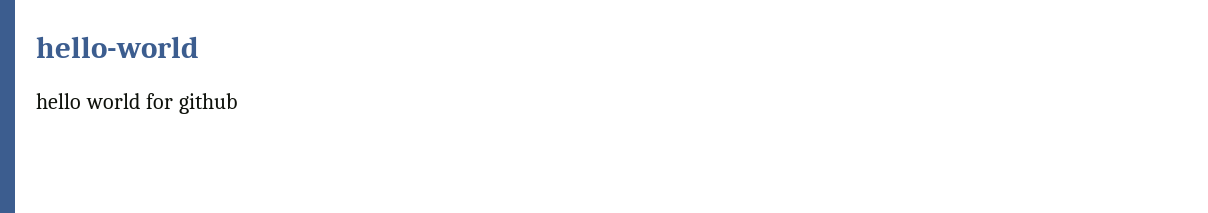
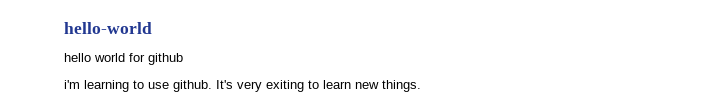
+ i'm learning to use github. It's very exiting to learn new things.

